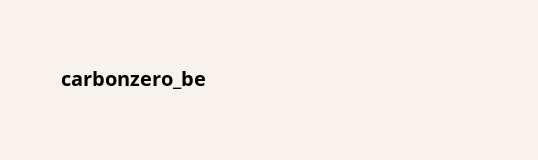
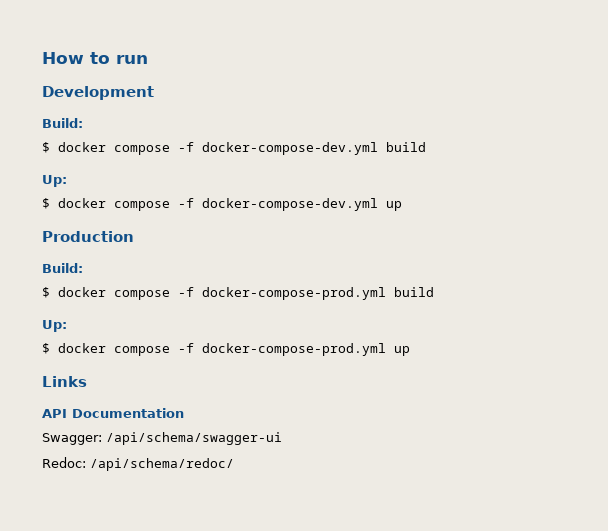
- carbonzero_be
+ How to run
+ Development
+ Build:
+ $ docker compose -f docker-compose-dev.yml build
+ Up:
+ $ docker compose -f docker-compose-dev.yml up
+ Production
+ Build:
+ $ docker compose -f docker-compose-prod.yml build
+ Up:
+ $ docker compose -f docker-compose-prod.yml up
+ Links
+ API Documentation
+ Swagger: /api/schema/swagger-ui
+ Redoc: /api/schema/redoc/

